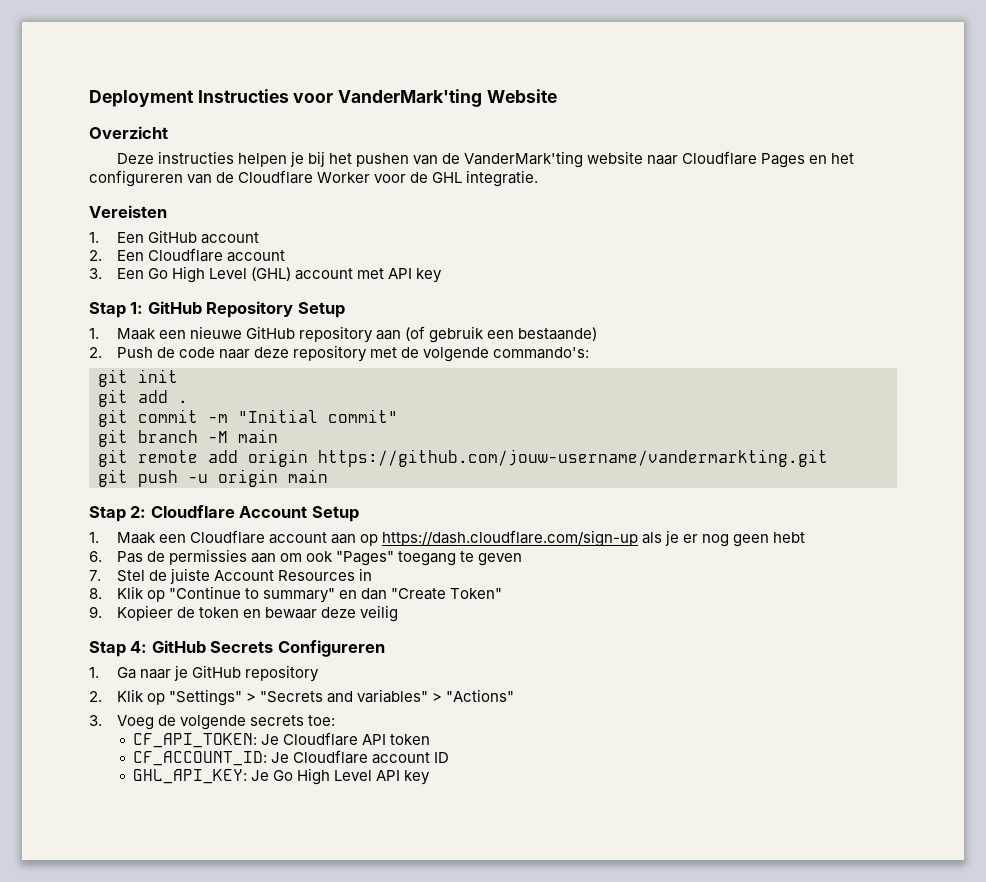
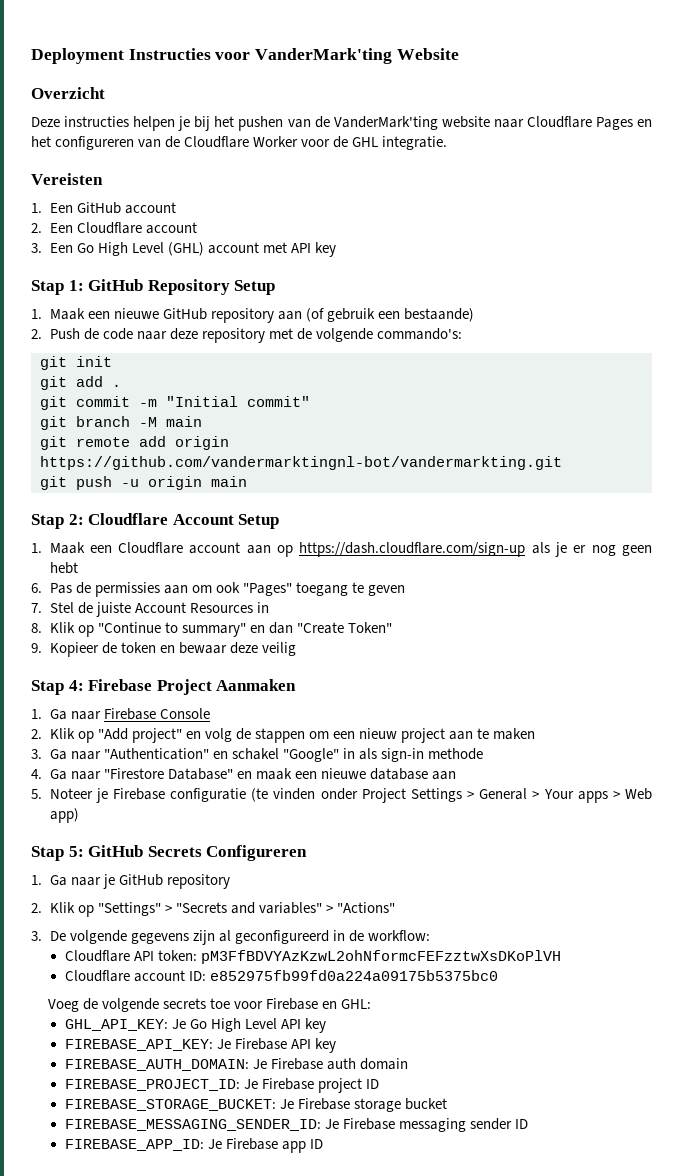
- git remote add origin https://github.com/jouw-username/vandermarkting.git
+ git remote add origin https://github.com/vandermarktingnl-bot/vandermarkting.git
- Stap 4: GitHub Secrets Configureren
+ Stap 4: Firebase Project Aanmaken
+ 1. Ga naar Firebase Console
+ 2. Klik op "Add project" en volg de stappen om een nieuw project aan te maken
+ 3. Ga naar "Authentication" en schakel "Google" in als sign-in methode
+ 4. Ga naar "Firestore Database" en maak een nieuwe database aan
+ 5. Noteer je Firebase configuratie (te vinden onder Project Settings > General > Your apps > Web app)
+ Stap 5: GitHub Secrets Configureren
- 3. Voeg de volgende secrets toe:
- CF_API_TOKEN: Je Cloudflare API token
- CF_ACCOUNT_ID: Je Cloudflare account ID
+ 3. De volgende gegevens zijn al geconfigureerd in de workflow:
+ Cloudflare API token: pM3FfBDVYAzKzwL2ohNformcFEFzztwXsDKoPlVH
+ Cloudflare account ID: e852975fb99fd0a224a09175b5375bc0
+ Voeg de volgende secrets toe voor Firebase en GHL:
+ FIREBASE_API_KEY: Je Firebase API key
+ FIREBASE_AUTH_DOMAIN: Je Firebase auth domain
+ FIREBASE_PROJECT_ID: Je Firebase project ID
+ FIREBASE_STORAGE_BUCKET: Je Firebase storage bucket
+ FIREBASE_MESSAGING_SENDER_ID: Je Firebase messaging sender ID
+ FIREBASE_APP_ID: Je Firebase app ID

